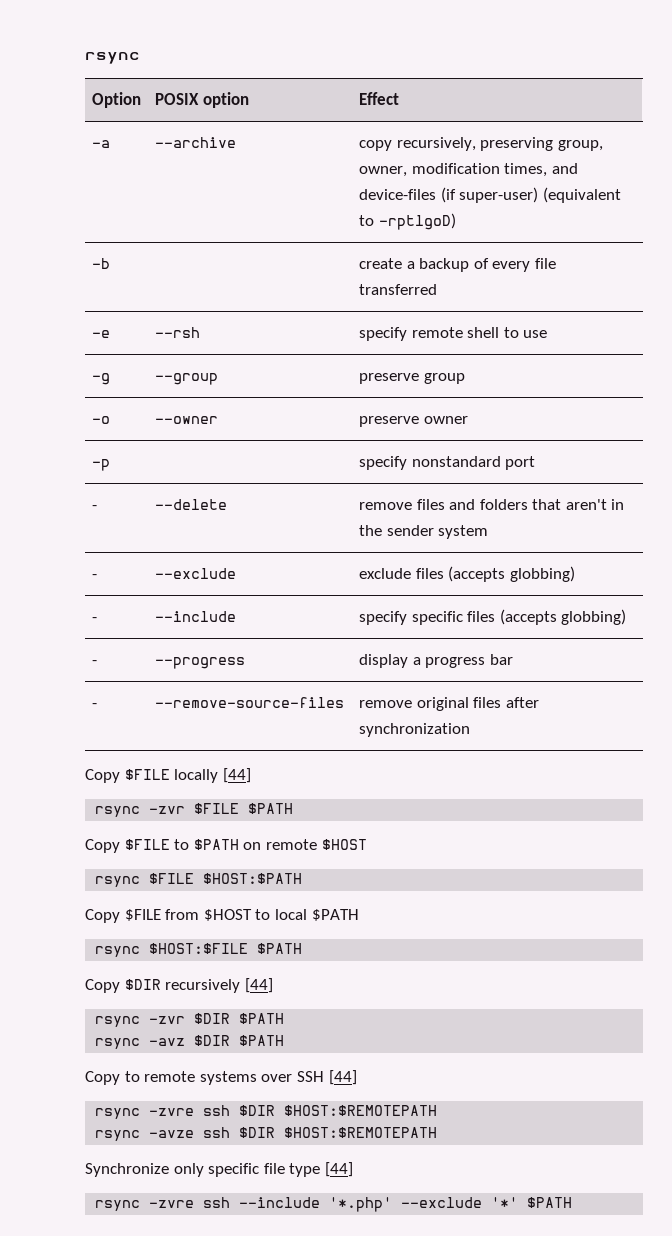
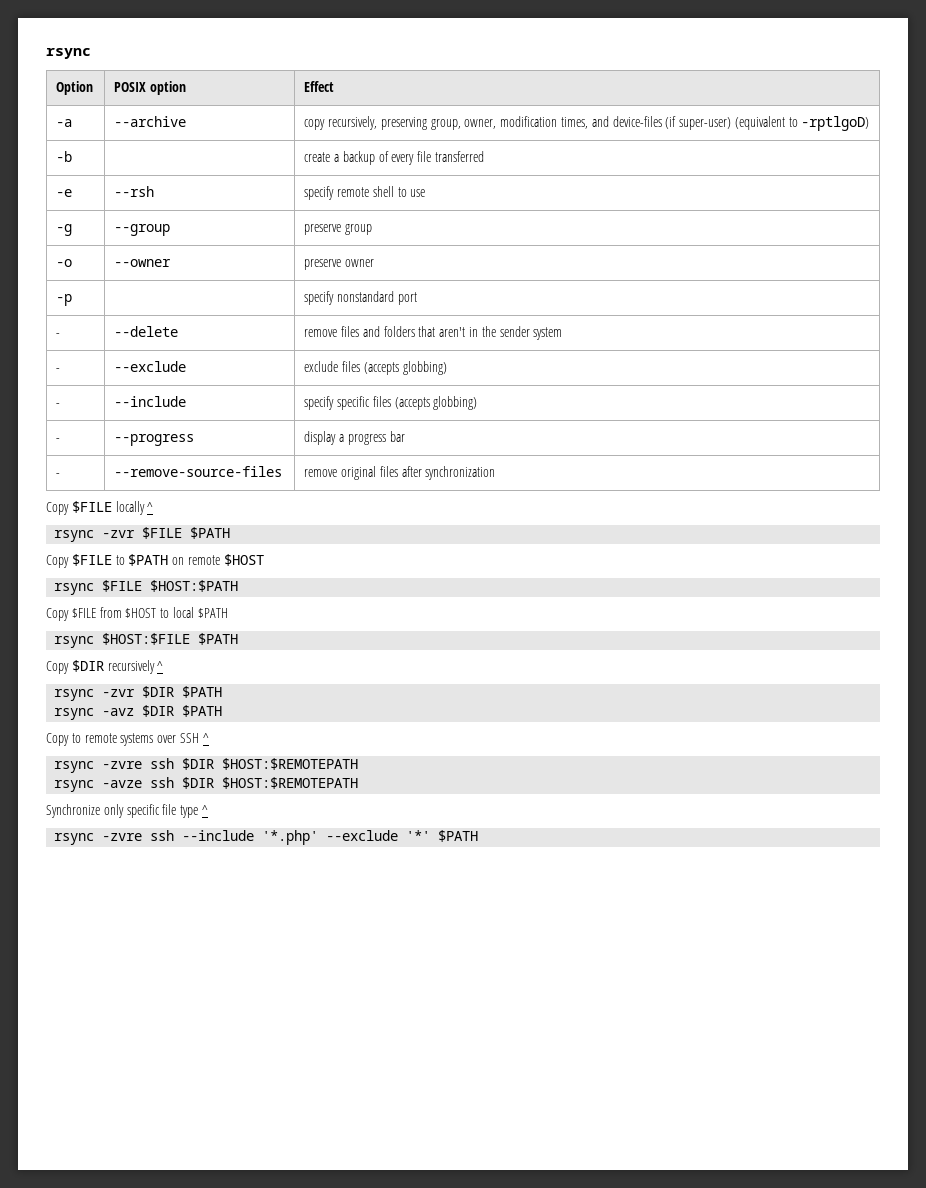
- Copy $FILE locally [44]
+ Copy $FILE locally ^
- Copy $DIR recursively [44]
+ Copy $DIR recursively ^
- Copy to remote systems over SSH [44]
+ Copy to remote systems over SSH ^
- Synchronize only specific file type [44]
+ Synchronize only specific file type ^

